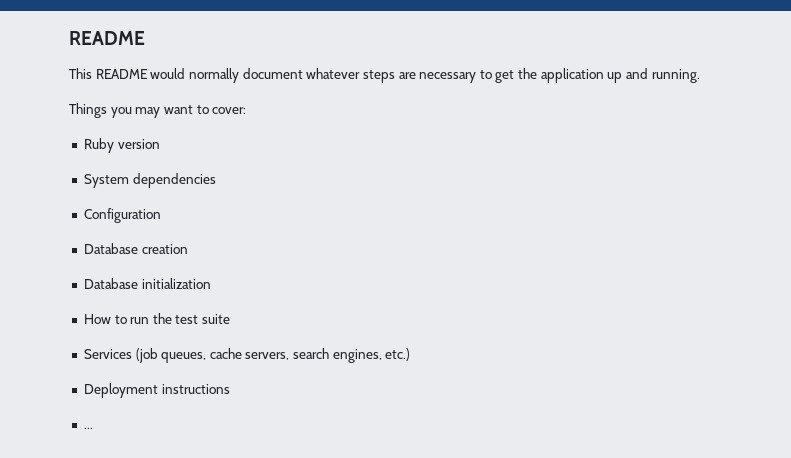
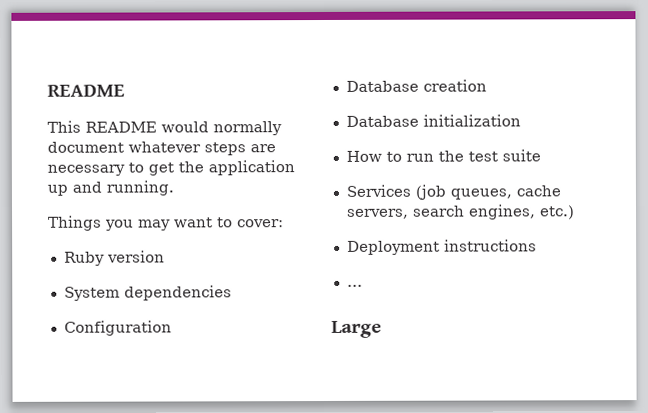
+ Large

